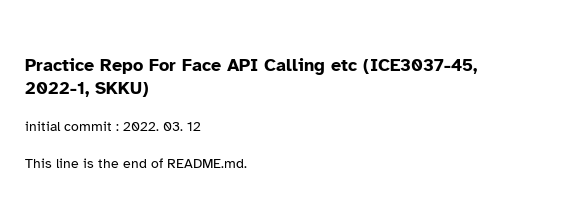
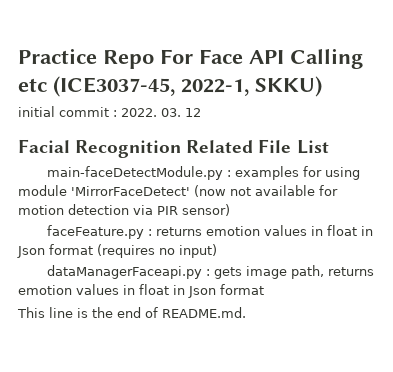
+ Facial Recognition Related File List
+ main-faceDetectModule.py : examples for using module 'MirrorFaceDetect' (now not available for motion detection via PIR sensor)
+ faceFeature.py : returns emotion values in float in Json format (requires no input)
+ dataManagerFaceapi.py : gets image path, returns emotion values in float in Json format

